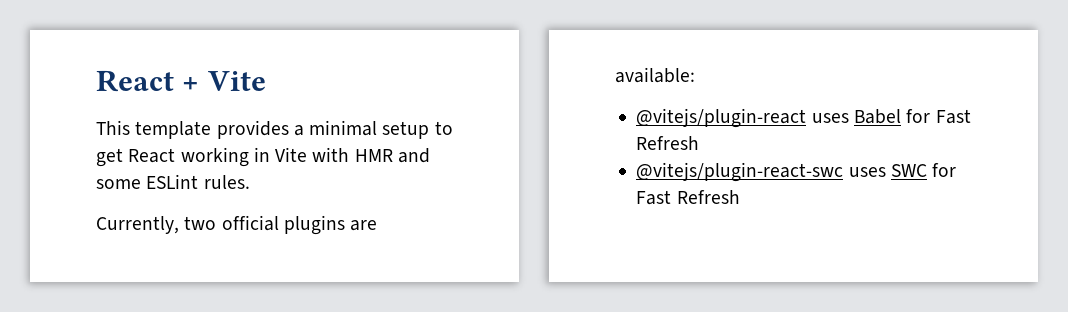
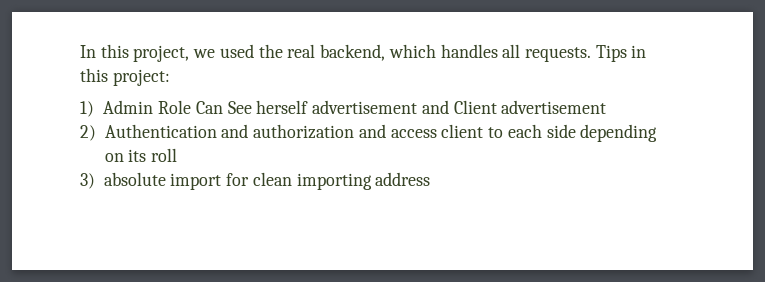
- React + Vite
- This template provides a minimal setup to get React working in Vite with HMR and some ESLint rules.
- Currently, two official plugins are available:
- @vitejs/plugin-react uses Babel for Fast Refresh
- @vitejs/plugin-react-swc uses SWC for Fast Refresh
+ In this project, we used the real backend, which handles all requests. Tips in this project:
+ 1) Admin Role Can See herself advertisement and Client advertisement
+ 2) Authentication and authorization and access client to each side depending on its roll
+ 3) absolute import for clean importing address

